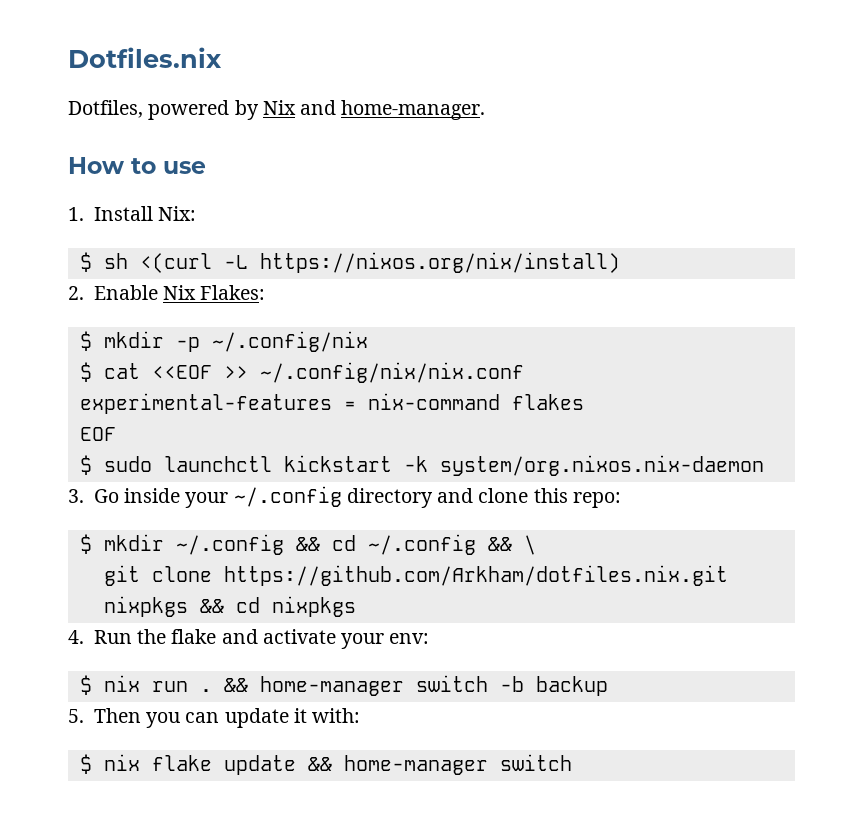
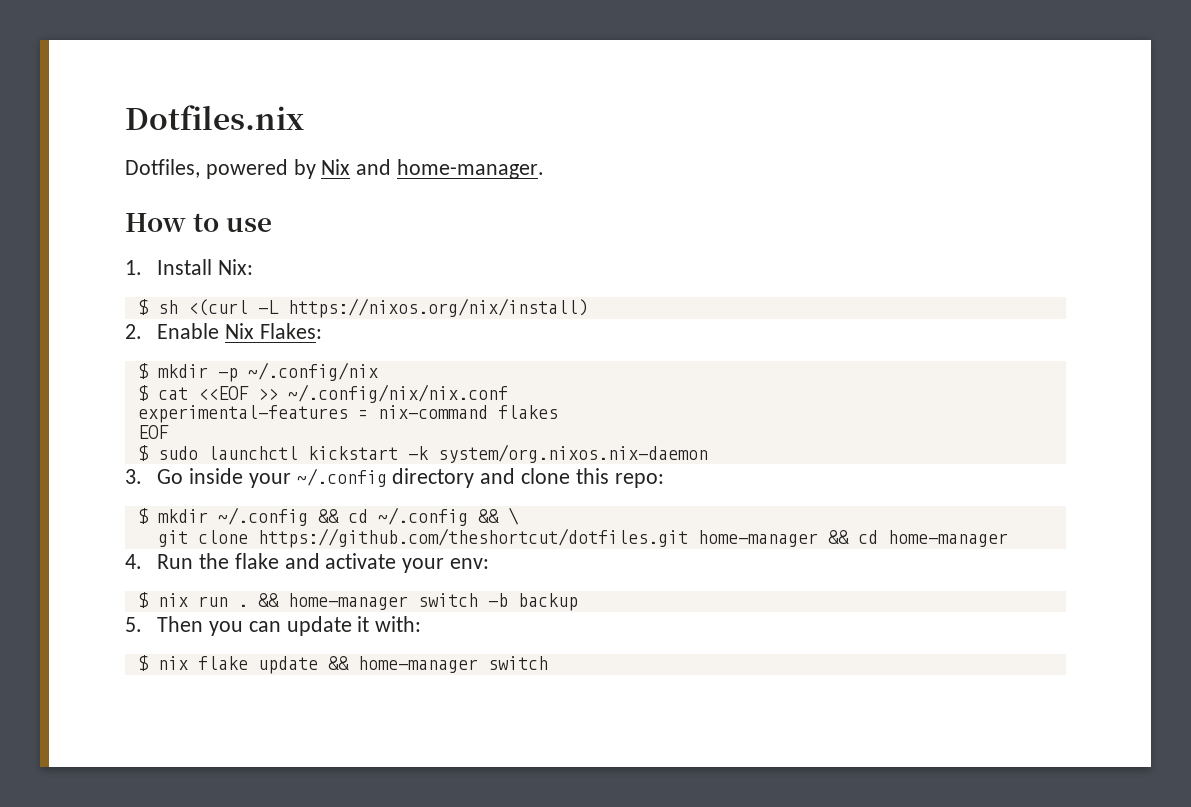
- git clone https://github.com/Arkham/dotfiles.nix.git nixpkgs && cd nixpkgs
+ git clone https://github.com/theshortcut/dotfiles.git home-manager && cd home-manager

